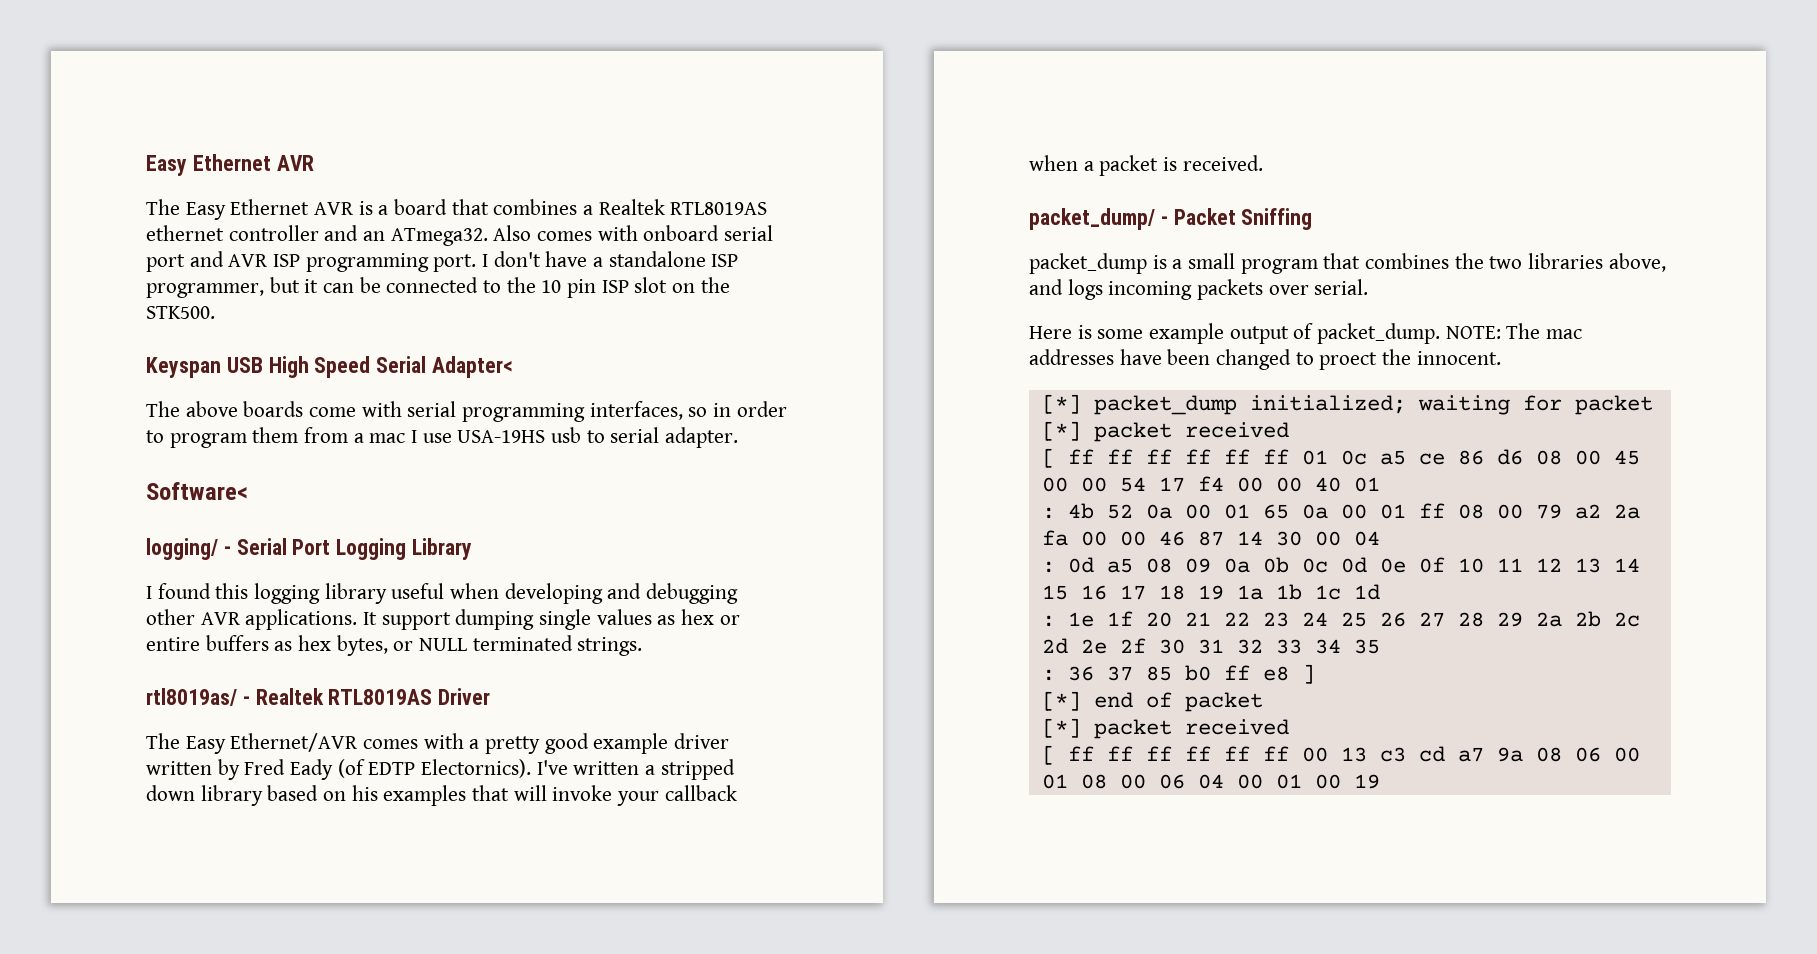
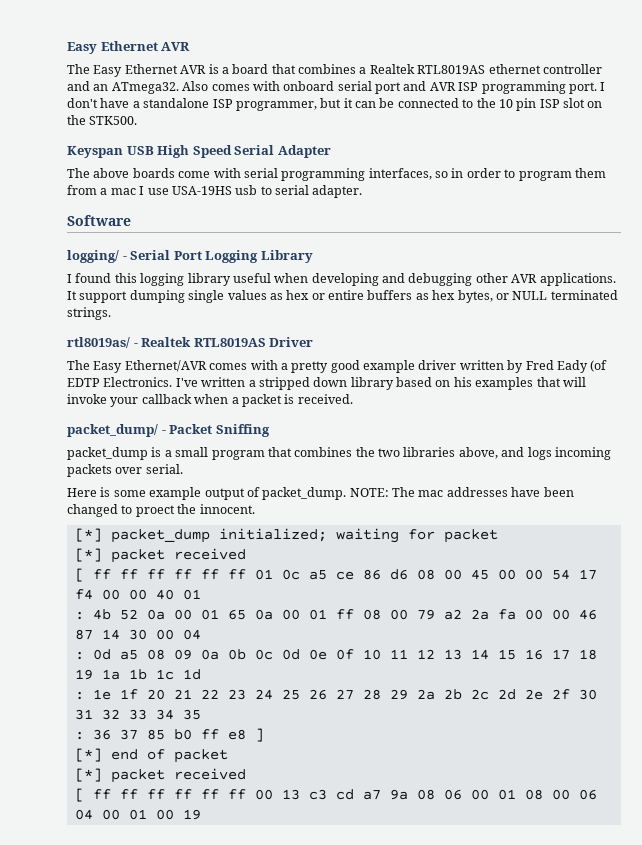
- Keyspan USB High Speed Serial Adapter<
+ Keyspan USB High Speed Serial Adapter
- Software<
+ Software
- The Easy Ethernet/AVR comes with a pretty good example driver written by Fred Eady (of EDTP Electornics).
+ The Easy Ethernet/AVR comes with a pretty good example driver written by Fred Eady (of EDTP Electronics.

